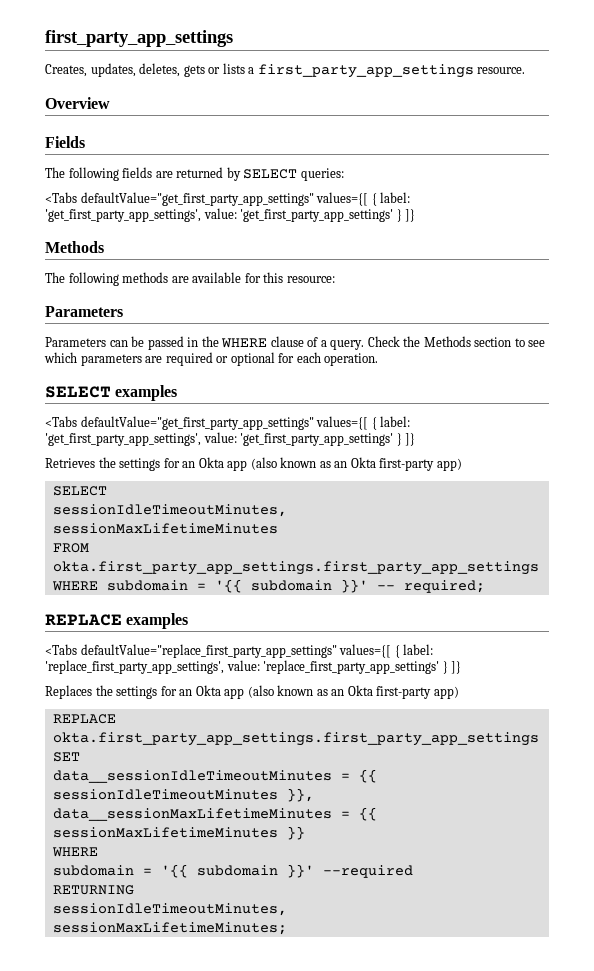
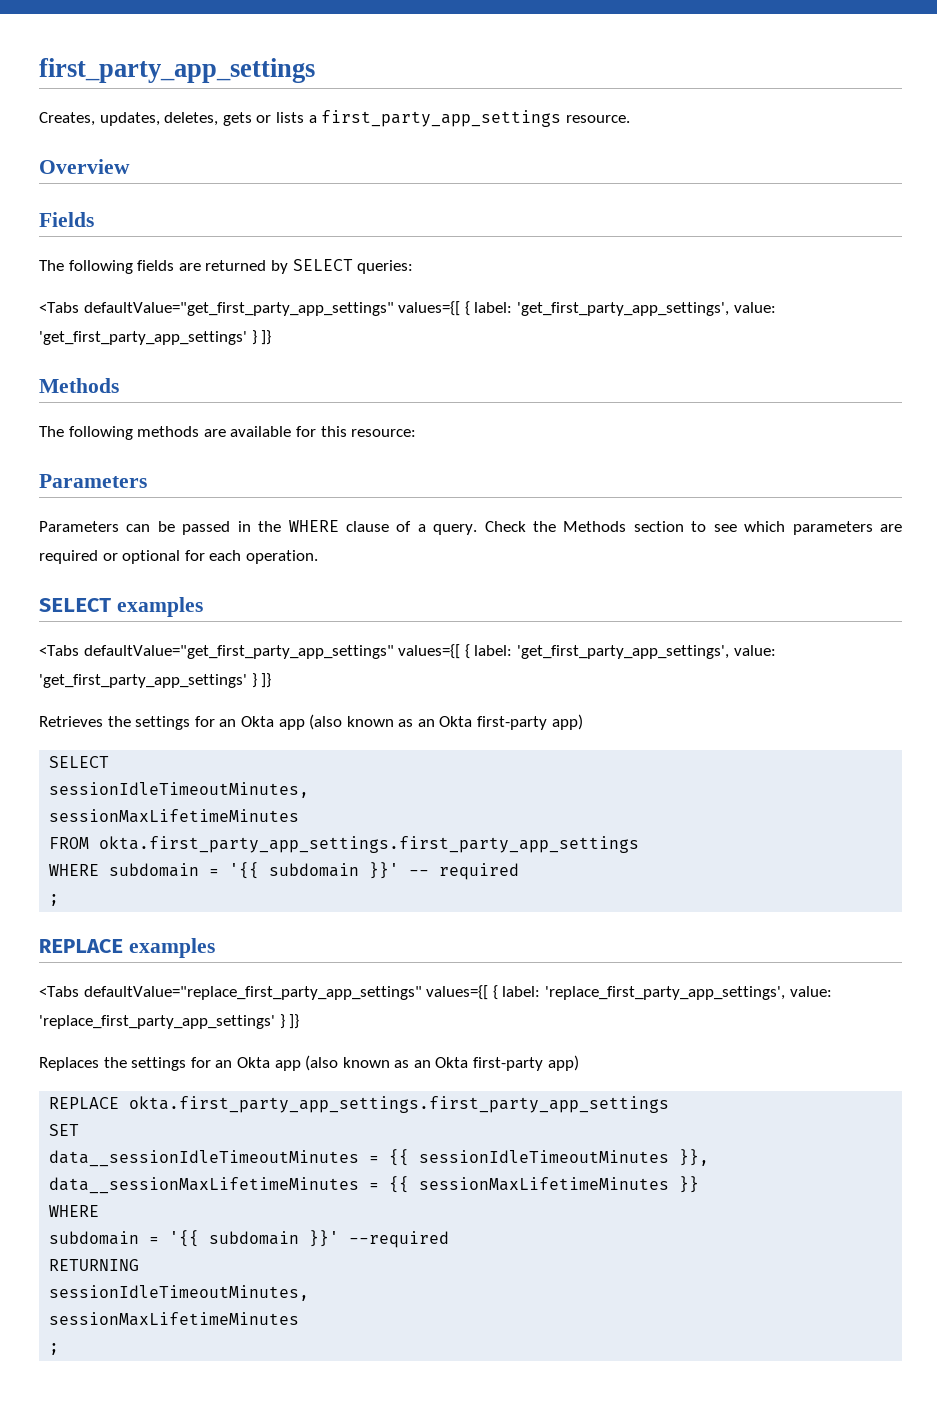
- WHERE subdomain = '{{ subdomain }}' -- required;
+ WHERE subdomain = '{{ subdomain }}' -- required
+ ;
  RETURNING
  sessionIdleTimeoutMinutes,
- sessionMaxLifetimeMinutes;
+ sessionMaxLifetimeMinutes
+ ;

